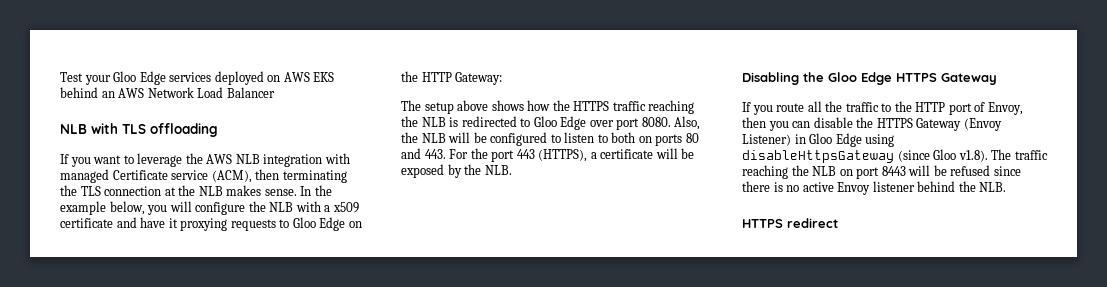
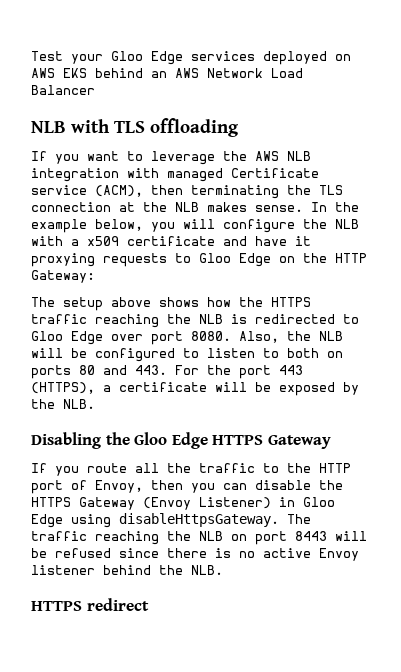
- If you route all the traffic to the HTTP port of Envoy, then you can disable the HTTPS Gateway (Envoy Listener) in Gloo Edge using disableHttpsGateway (since Gloo v1.8). The traffic reaching the NLB on port 8443 will be refused since there is no active Envoy listener behind the NLB.
+ If you route all the traffic to the HTTP port of Envoy, then you can disable the HTTPS Gateway (Envoy Listener) in Gloo Edge using disableHttpsGateway. The traffic reaching the NLB on port 8443 will be refused since there is no active Envoy listener behind the NLB.

